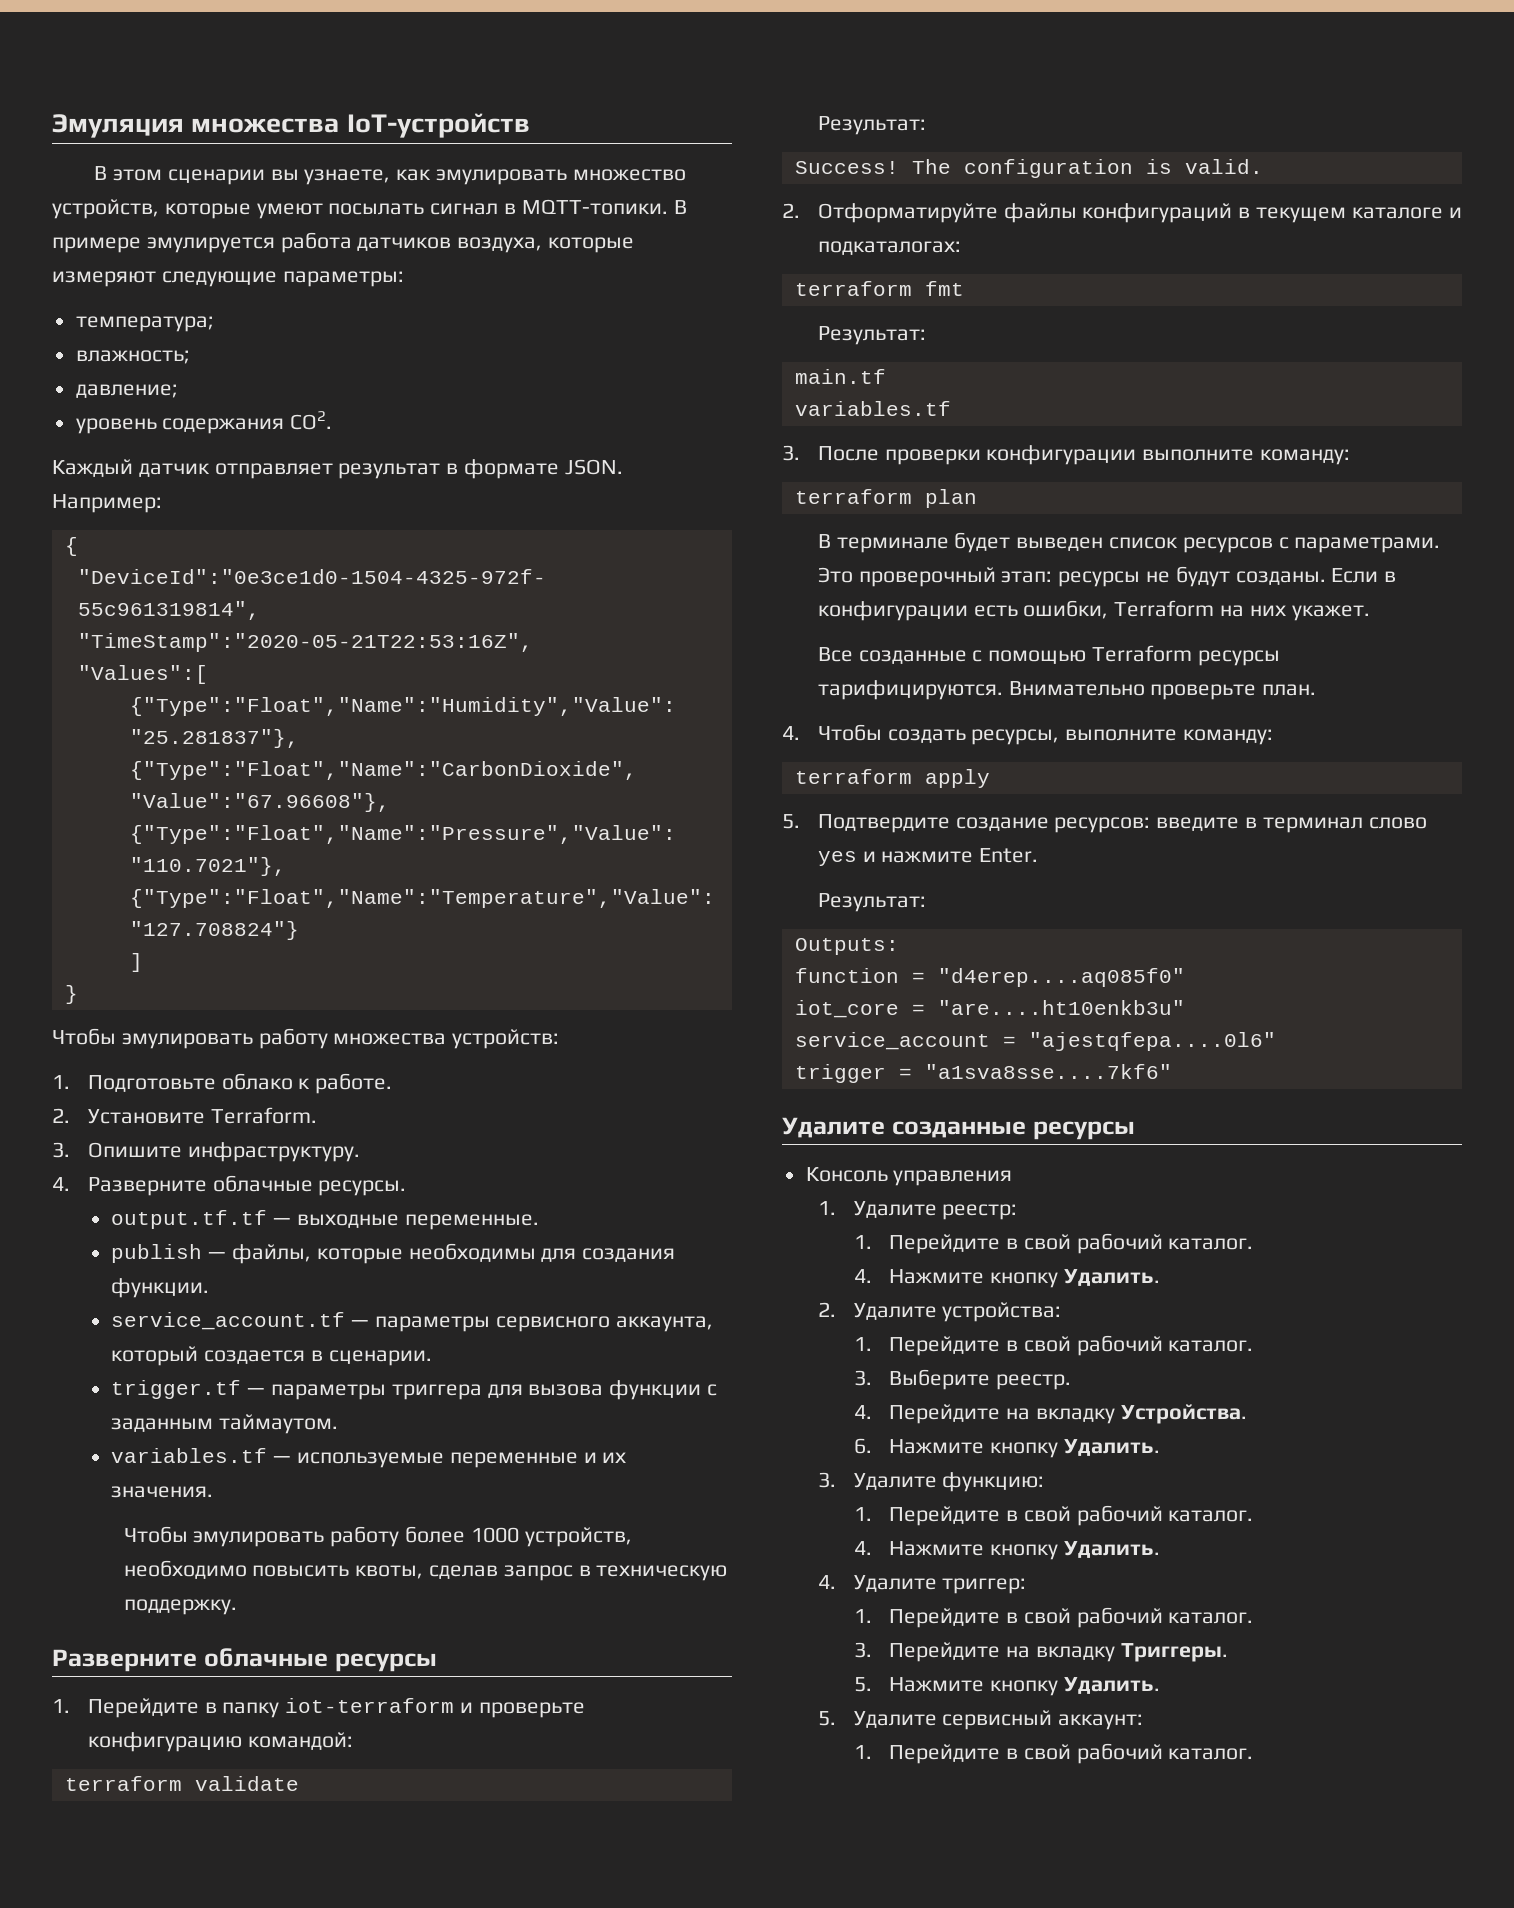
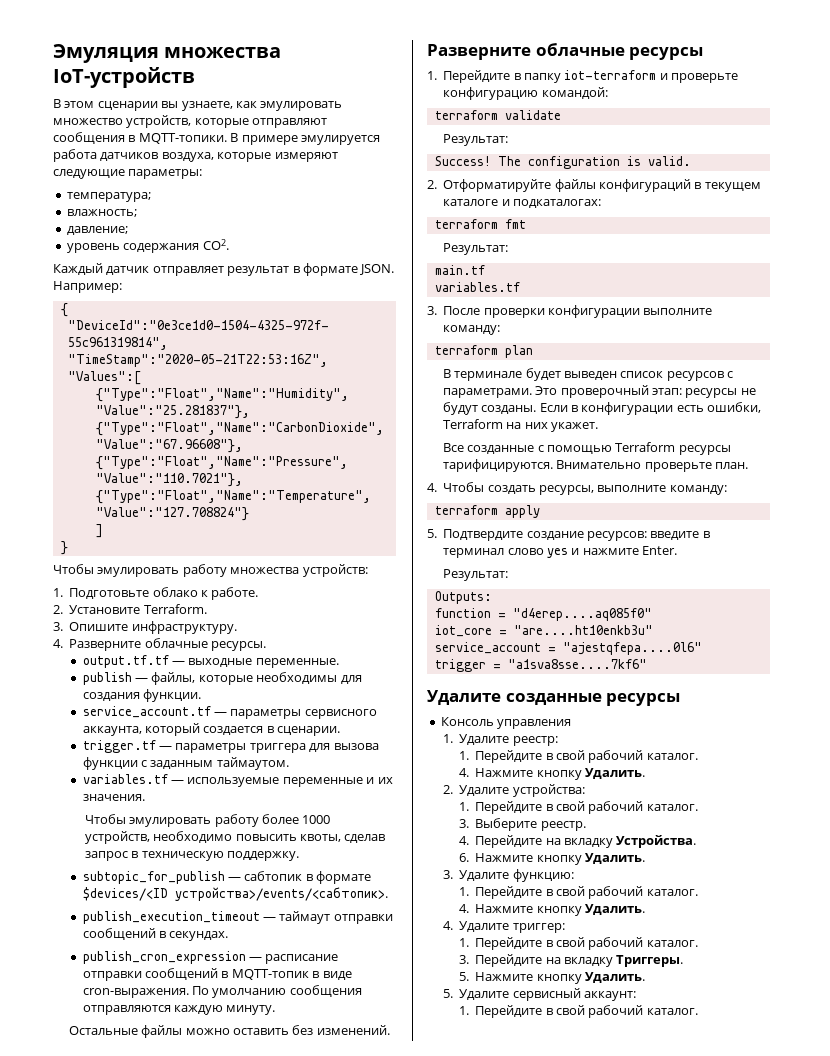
- В этом сценарии вы узнаете, как эмулировать множество устройств, которые умеют посылать сигнал в MQTT-топики.
+ В этом сценарии вы узнаете, как эмулировать множество устройств, которые отправляют сообщения в MQTT-топики.
+ subtopic_for_publish — сабтопик в формате $devices/<ID устройства>/events/<сабтопик>.
+ publish_execution_timeout — таймаут отправки сообщений в секундах.
+ publish_cron_expression — расписание отправки сообщений в MQTT-топик в виде cron-выражения. По умолчанию сообщения отправляются каждую минуту.
+ Остальные файлы можно оставить без изменений.

